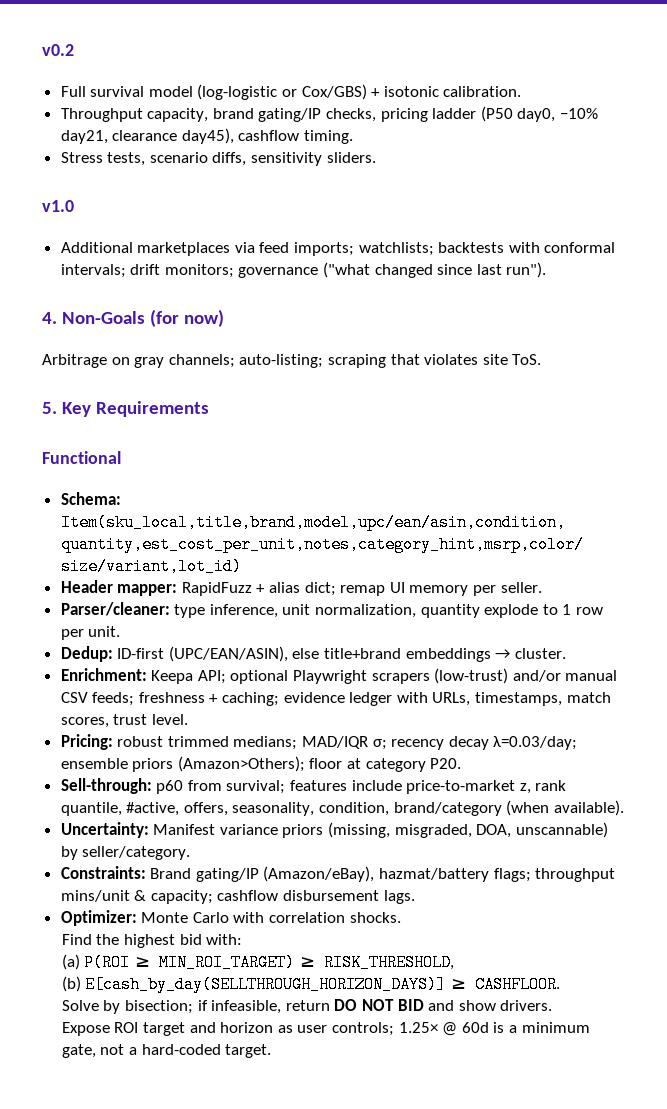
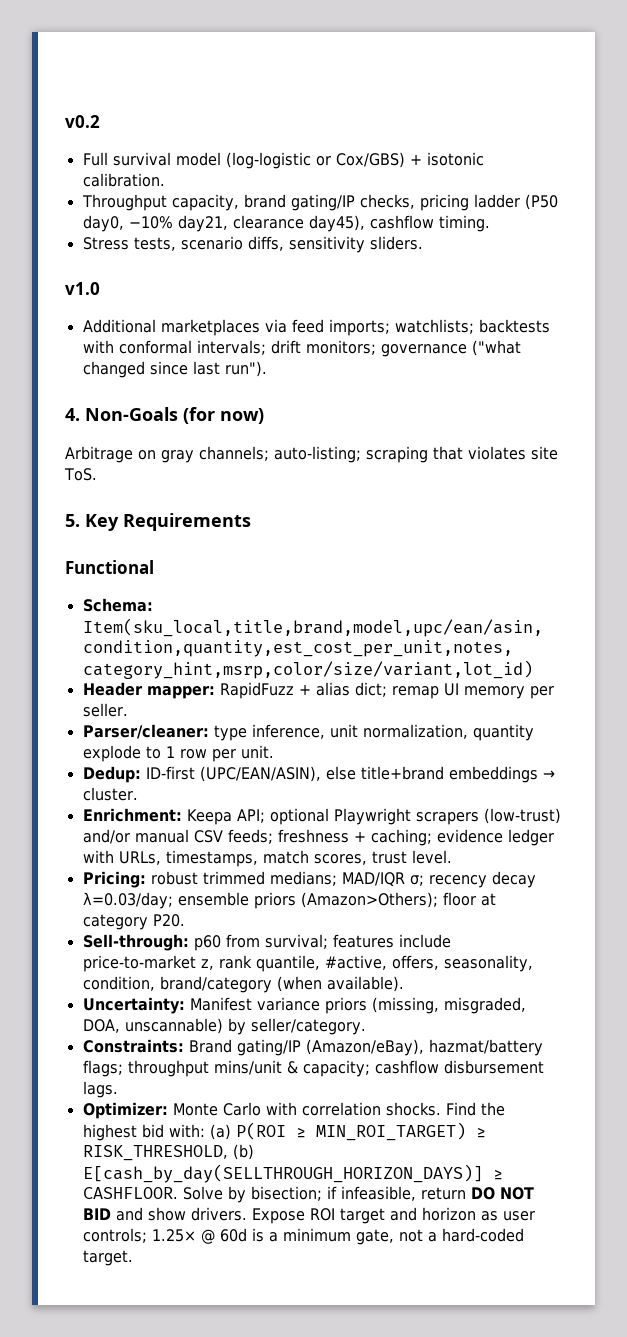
- Optimizer: Monte Carlo with correlation shocks.
- Find the highest bid with:
- (a) P(ROI ≥ MIN_ROI_TARGET) ≥ RISK_THRESHOLD,
- (b) E[cash_by_day(SELLTHROUGH_HORIZON_DAYS)] ≥ CASHFLOOR.
- Solve by bisection; if infeasible, return DO NOT BID and show drivers.
- Expose ROI target and horizon as user controls; 1.25× @ 60d is a minimum gate, not a hard-coded target.
+ Optimizer: Monte Carlo with correlation shocks. Find the highest bid with: (a) P(ROI ≥ MIN_ROI_TARGET) ≥ RISK_THRESHOLD, (b) E[cash_by_day(SELLTHROUGH_HORIZON_DAYS)] ≥ CASHFLOOR. Solve by bisection; if infeasible, return DO NOT BID and show drivers. Expose ROI target and horizon as user controls; 1.25× @ 60d is a minimum gate, not a hard-coded target.

